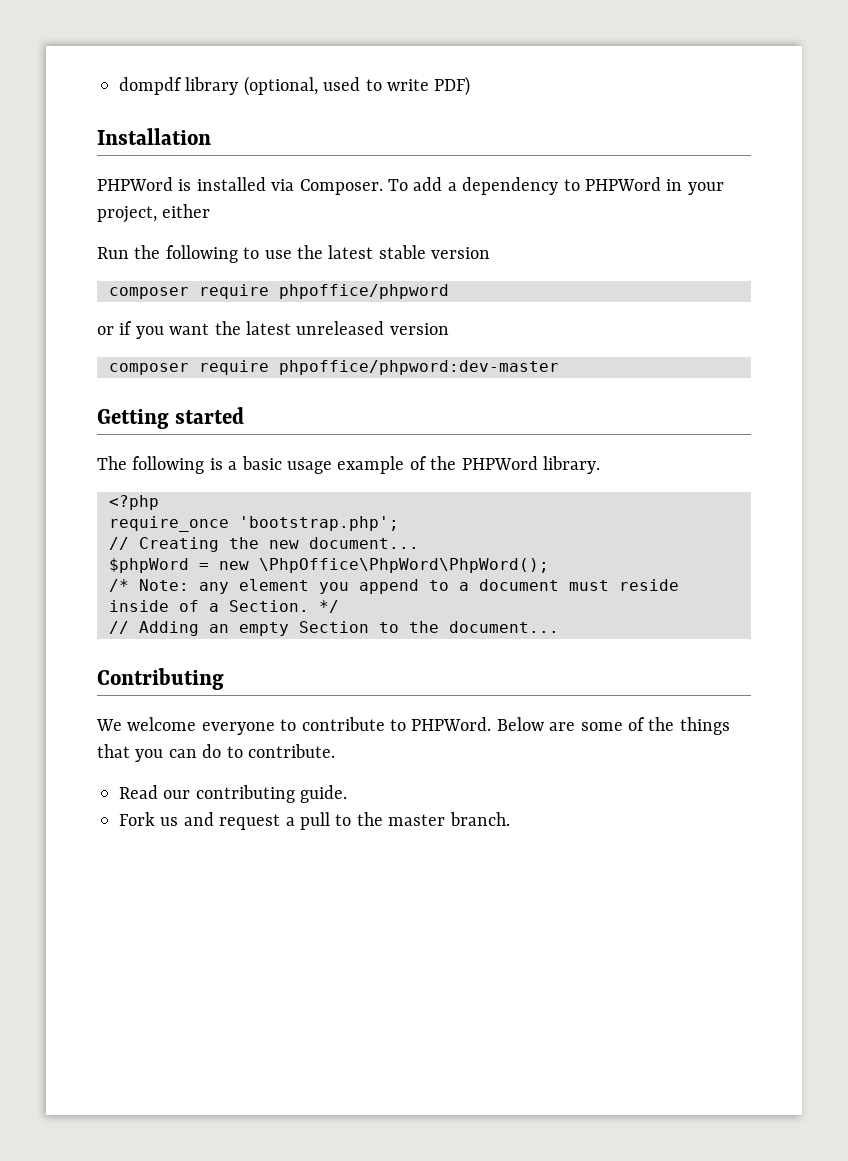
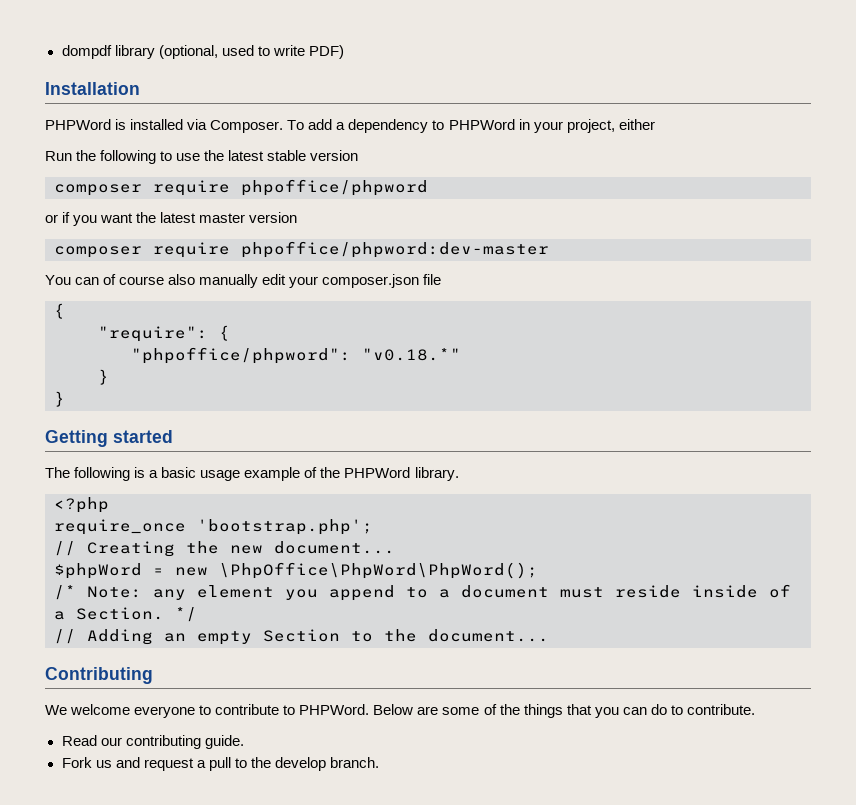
- or if you want the latest unreleased version
+ or if you want the latest master version
+ You can of course also manually edit your composer.json file
+ {
+ "require": {
+ "phpoffice/phpword": "v0.18.*"
+ }
+ }
- Fork us and request a pull to the master branch.
+ Fork us and request a pull to the develop branch.

